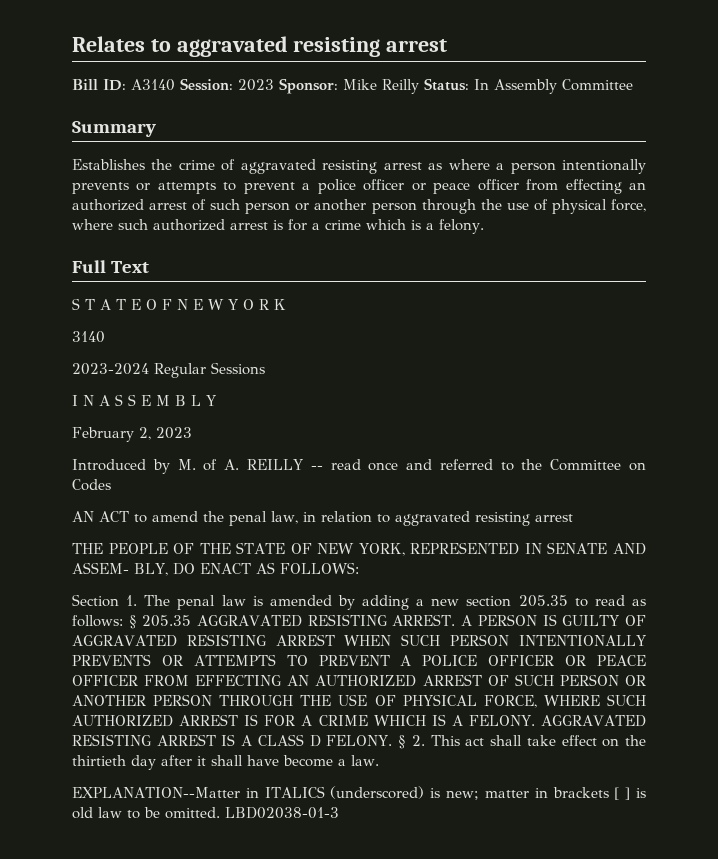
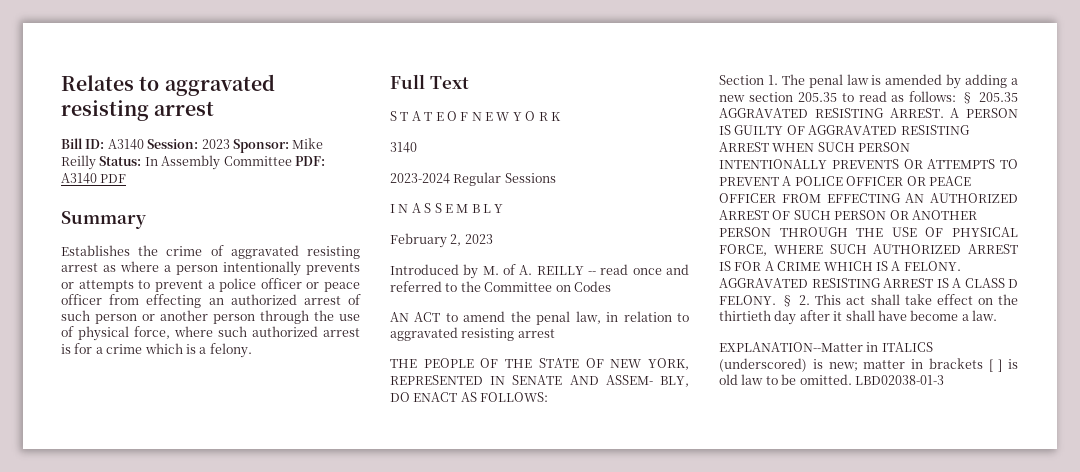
- Bill ID: A3140 Session: 2023 Sponsor: Mike Reilly Status: In Assembly Committee
+ Bill ID: A3140 Session: 2023 Sponsor: Mike Reilly Status: In Assembly Committee PDF: A3140 PDF

